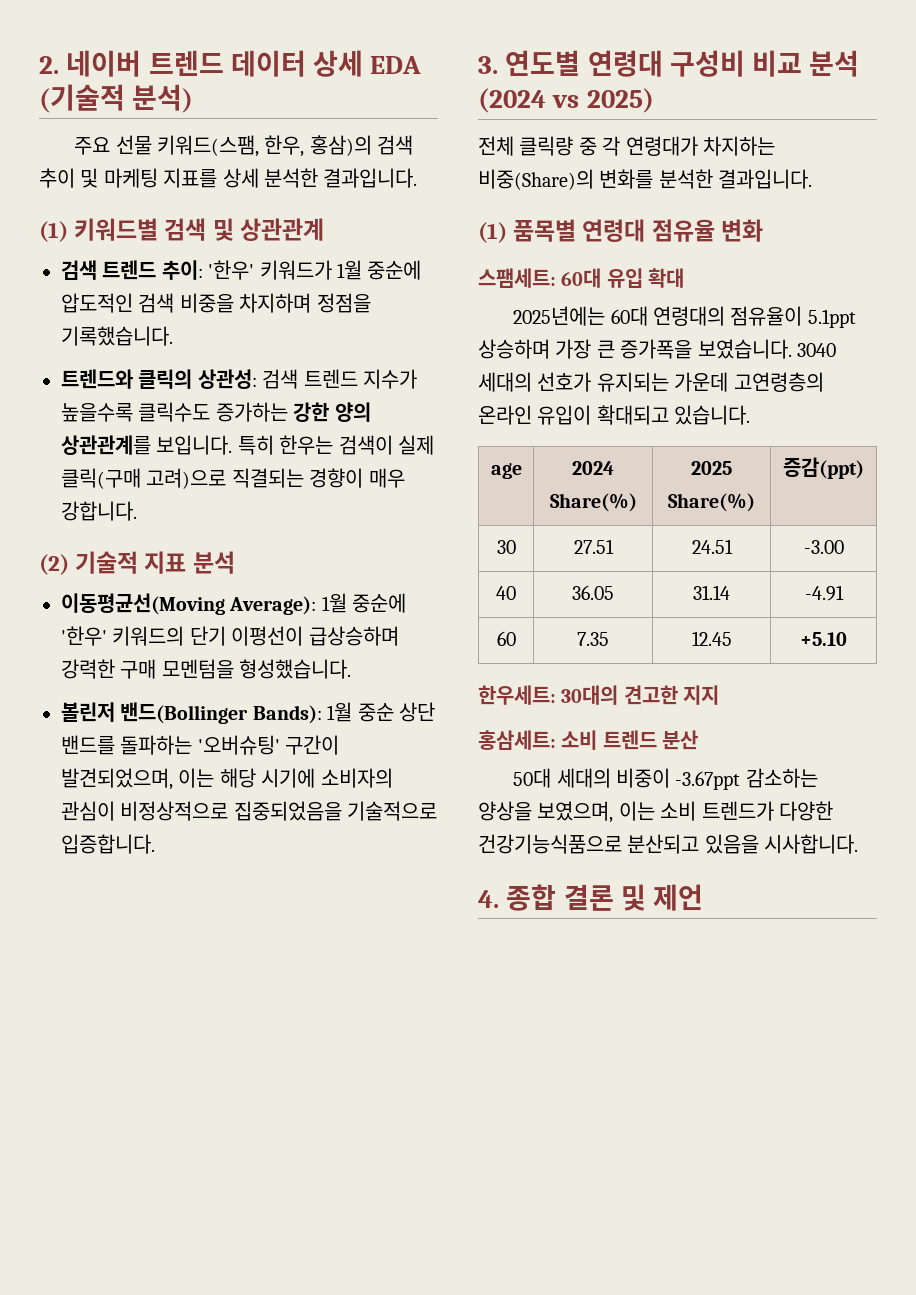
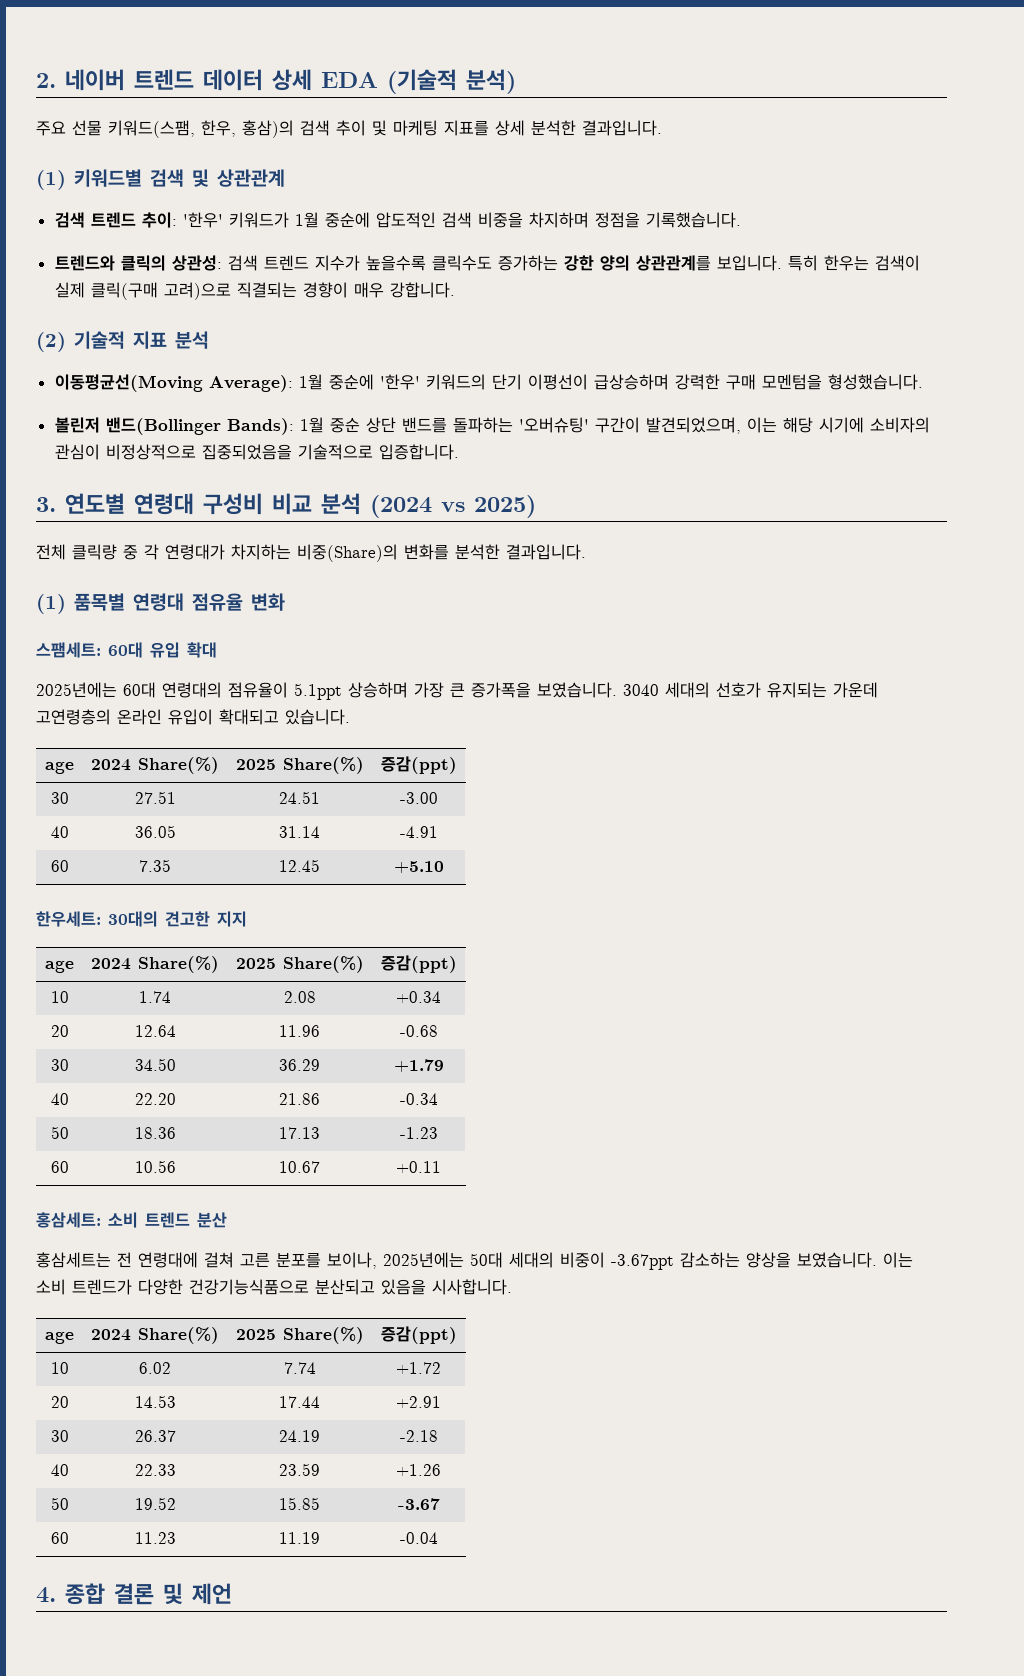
  한우세트: 30대의 견고한 지지
+ age | 2024 Share(%) | 2025 Share(%) | 증감(ppt)
+ 10 | 1.74 | 2.08 | +0.34
+ 20 | 12.64 | 11.96 | -0.68
+ 30 | 34.50 | 36.29 | +1.79
+ 40 | 22.20 | 21.86 | -0.34
+ 50 | 18.36 | 17.13 | -1.23
+ 60 | 10.56 | 10.67 | +0.11
  홍삼세트: 소비 트렌드 분산
- 50대 세대의 비중이 -3.67ppt 감소하는 양상을 보였으며, 이는 소비 트렌드가 다양한 건강기능식품으로 분산되고 있음을 시사합니다.
+ 홍삼세트는 전 연령대에 걸쳐 고른 분포를 보이나, 2025년에는 50대 세대의 비중이 -3.67ppt 감소하는 양상을 보였습니다. 이는 소비 트렌드가 다양한 건강기능식품으로 분산되고 있음을 시사합니다.
+ age | 2024 Share(%) | 2025 Share(%) | 증감(ppt)
+ 10 | 6.02 | 7.74 | +1.72
+ 20 | 14.53 | 17.44 | +2.91
+ 30 | 26.37 | 24.19 | -2.18
+ 40 | 22.33 | 23.59 | +1.26
+ 50 | 19.52 | 15.85 | -3.67
+ 60 | 11.23 | 11.19 | -0.04

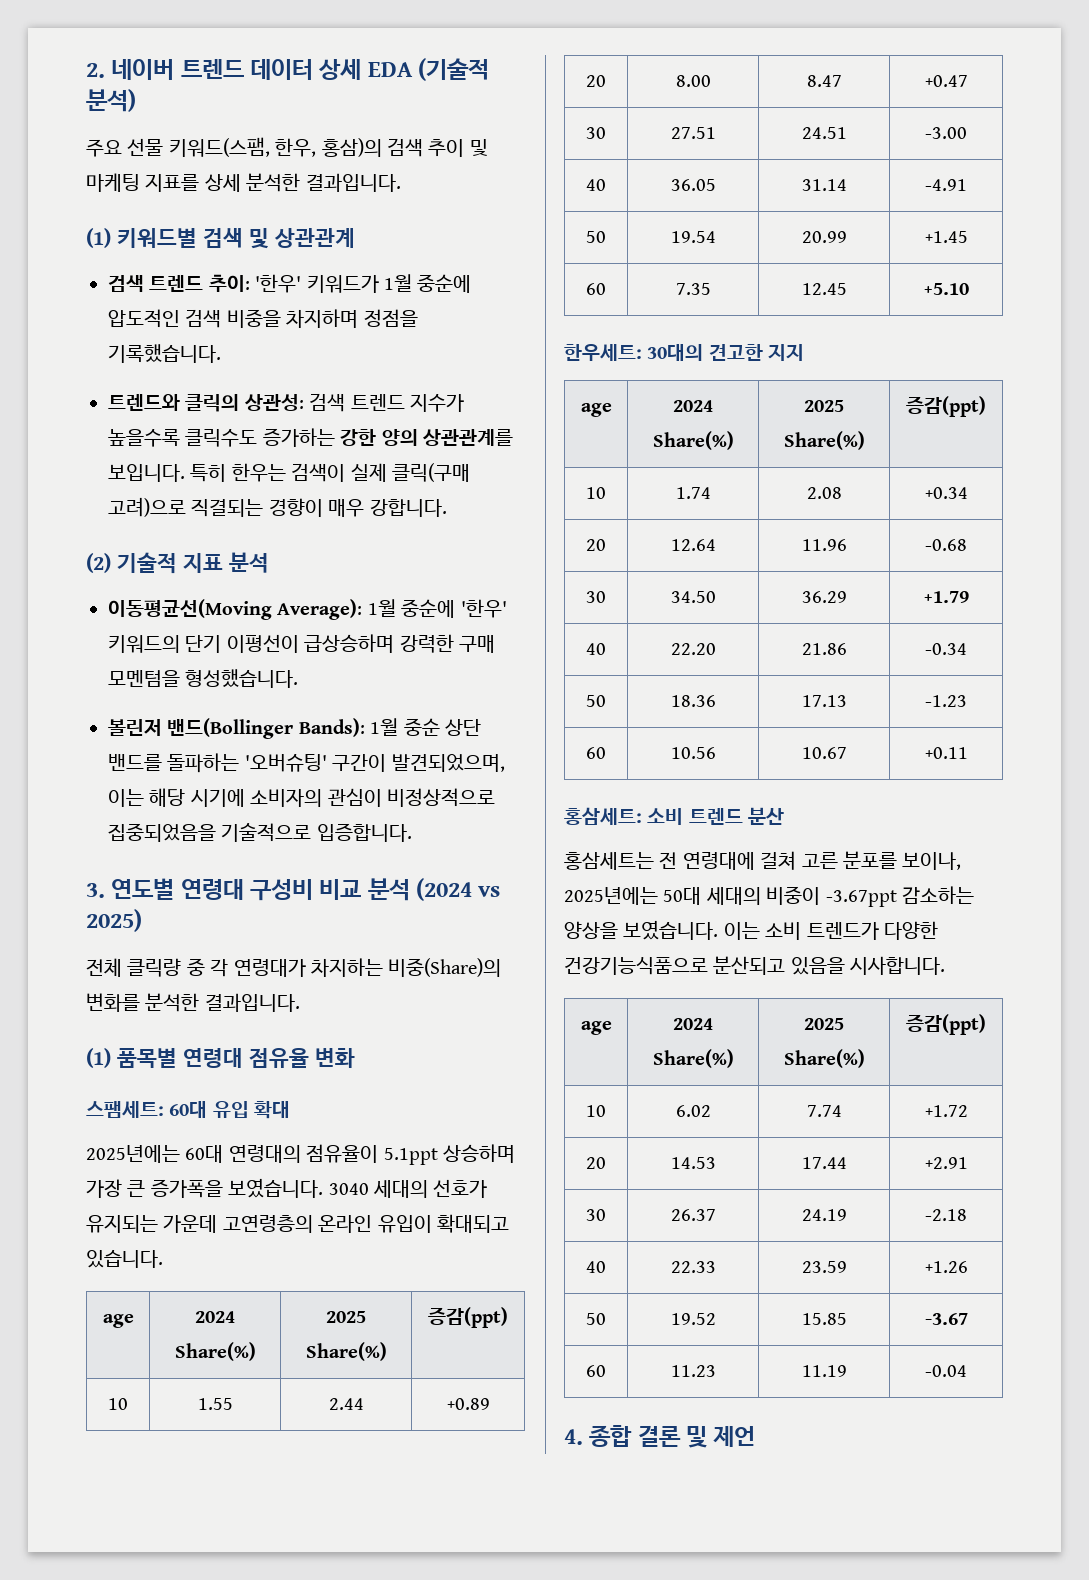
+ 10 | 1.55 | 2.44 | +0.89
+ 20 | 8.00 | 8.47 | +0.47
+ 50 | 19.54 | 20.99 | +1.45

